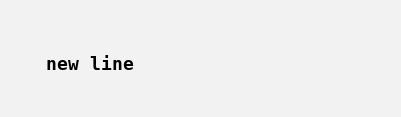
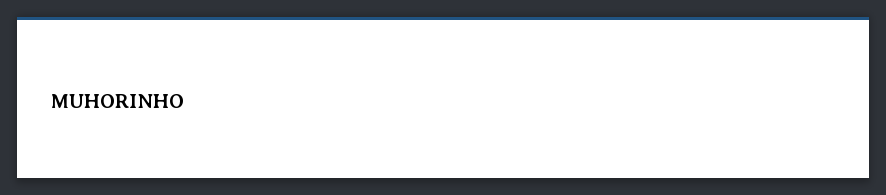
- new line
+ MUHORINHO

